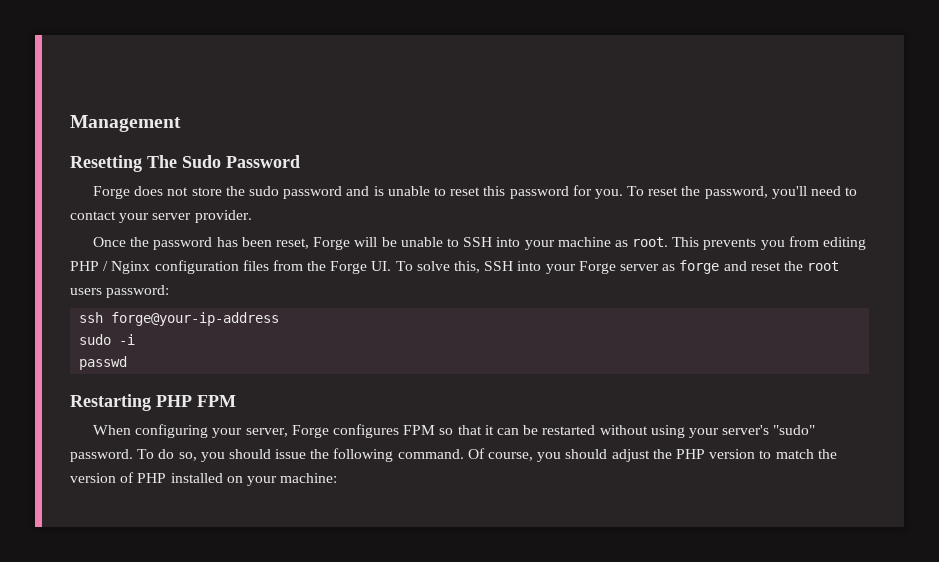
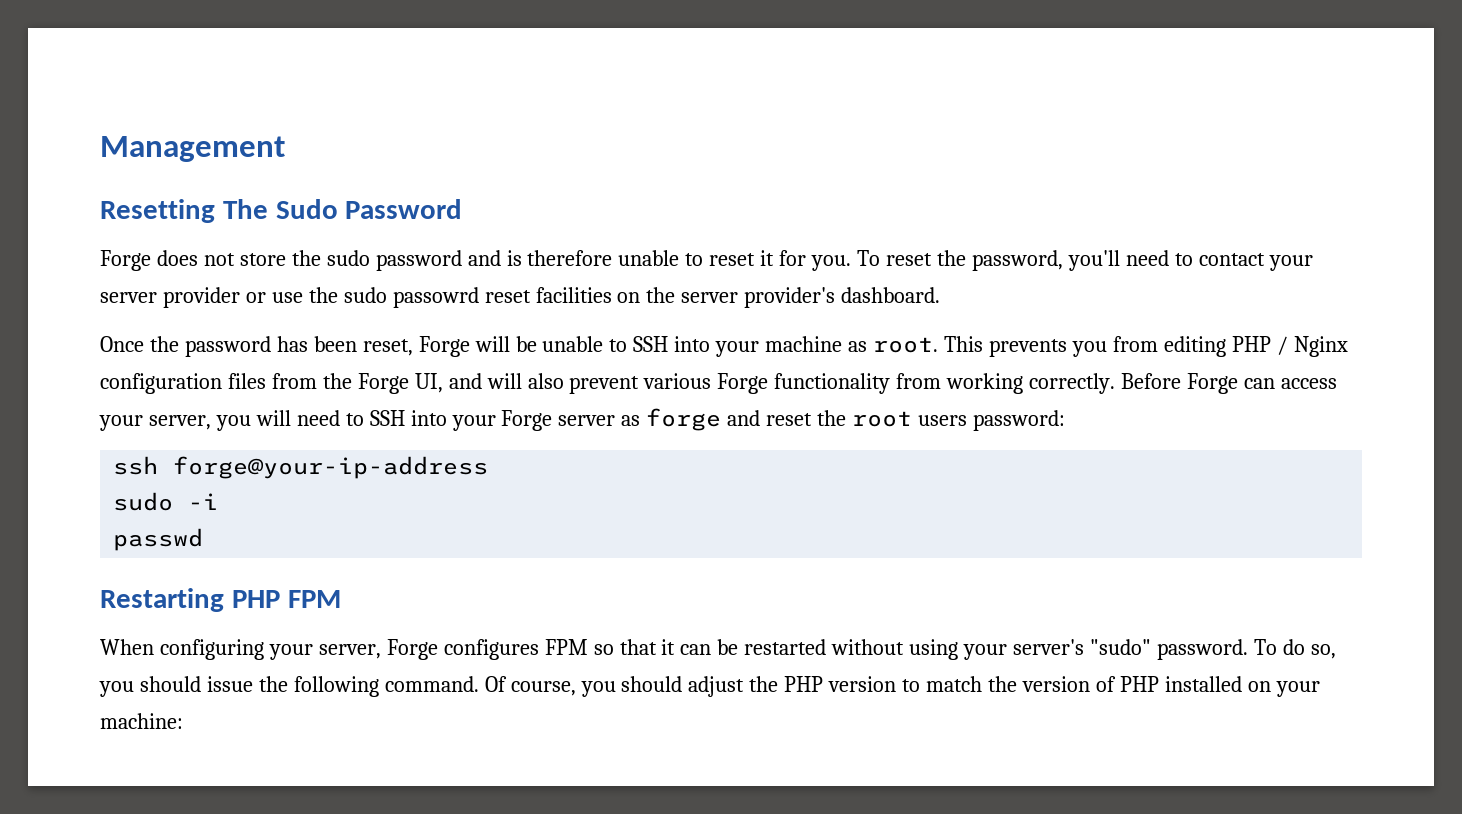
- Forge does not store the sudo password and is unable to reset this password for you.
+ Forge does not store the sudo password and is therefore unable to reset it for you.
- To reset the password, you'll need to contact your server provider.
+ To reset the password, you'll need to contact your server provider or use the sudo passowrd reset facilities on the server provider's dashboard.
- This prevents you from editing PHP / Nginx configuration files from the Forge UI. To solve this, SSH into your Forge server as forge and reset the root users password:
+ This prevents you from editing PHP / Nginx configuration files from the Forge UI, and will also prevent various Forge functionality from working correctly. Before Forge can access your server, you will need to SSH into your Forge server as forge and reset the root users password:

